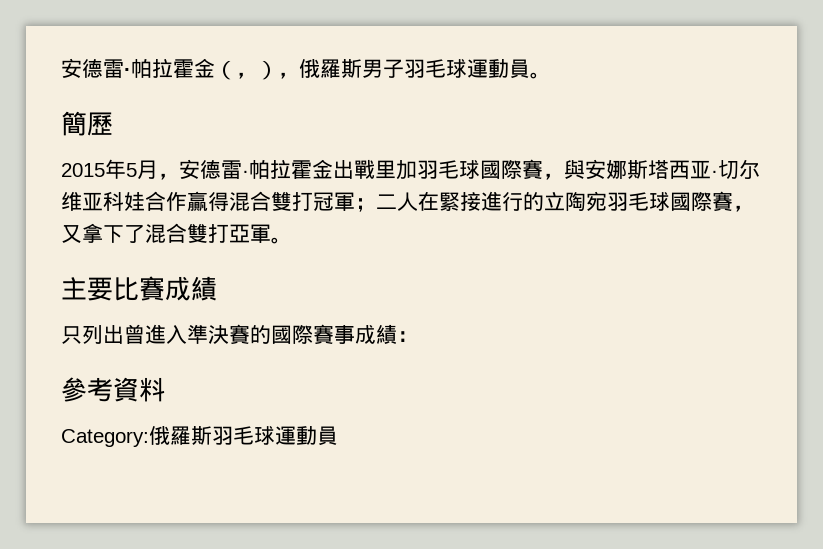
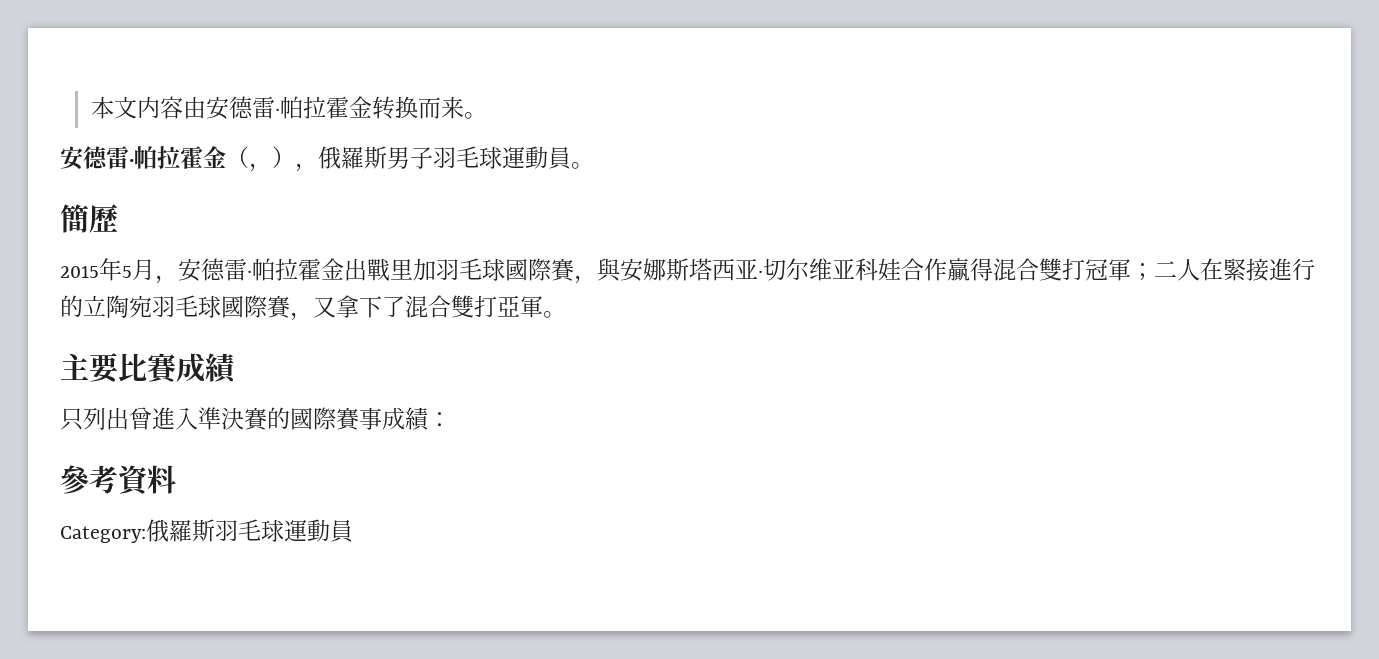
+ 本文内容由安德雷·帕拉霍金转换而来。

